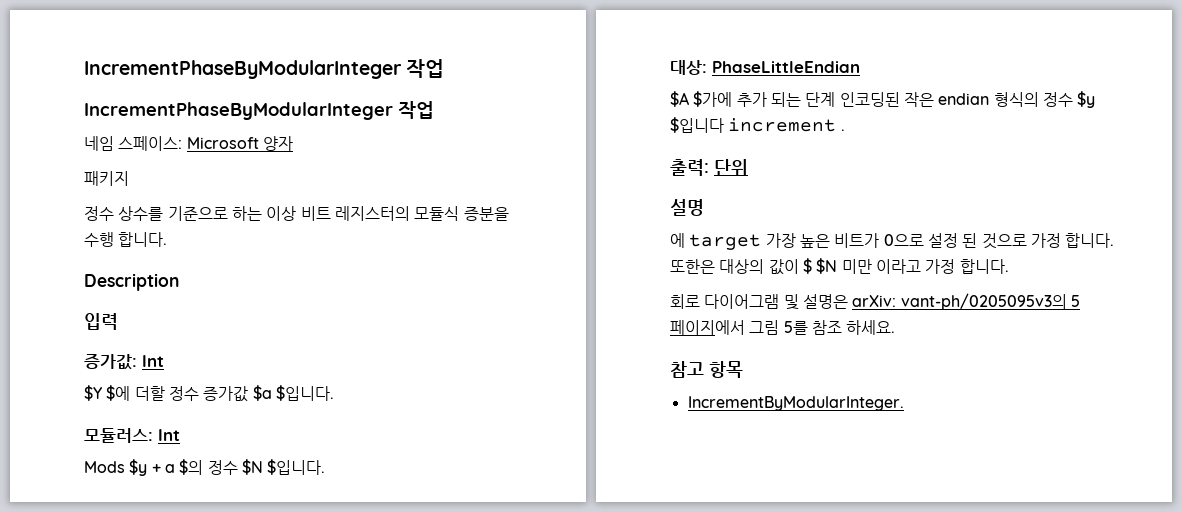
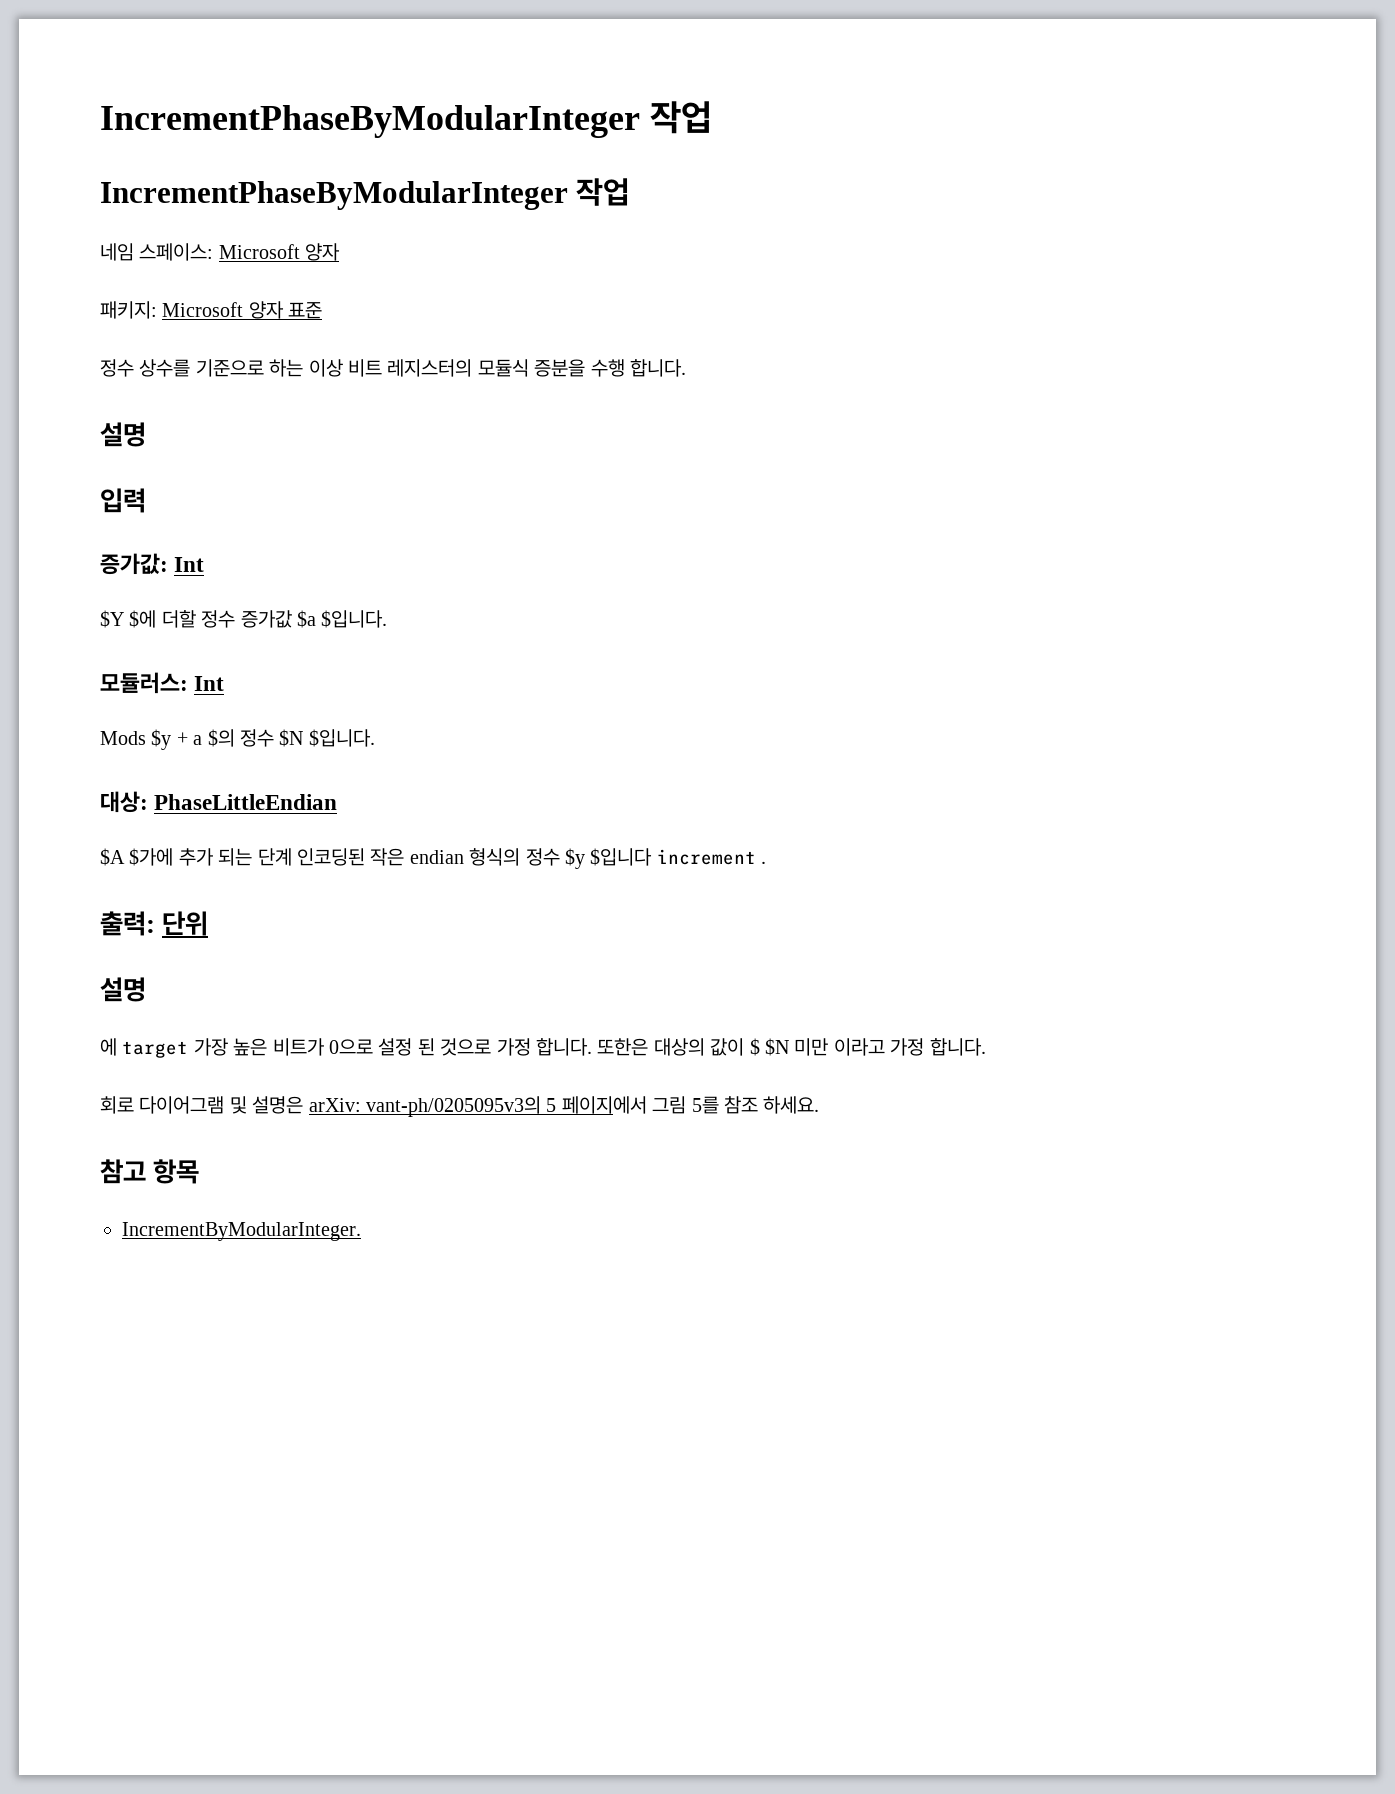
- 패키지
+ 패키지: Microsoft 양자 표준
  정수 상수를 기준으로 하는 이상 비트 레지스터의 모듈식 증분을 수행 합니다.
- Description
+ 설명

